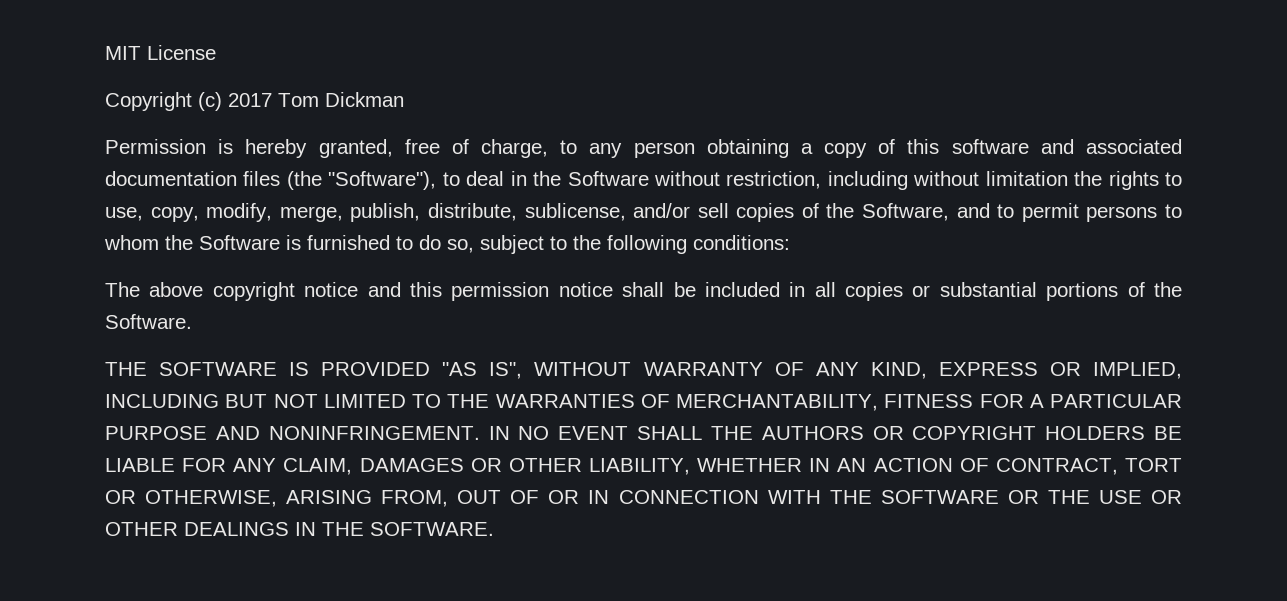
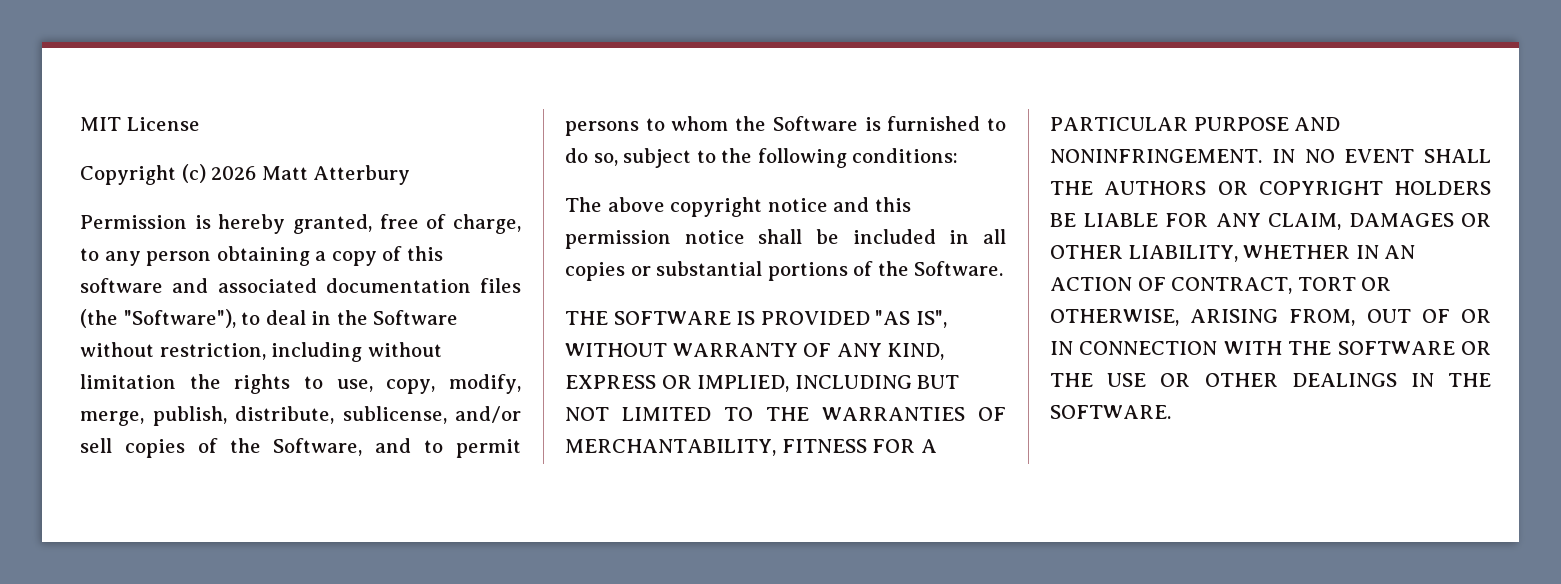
- Copyright (c) 2017 Tom Dickman
+ Copyright (c) 2026 Matt Atterbury

